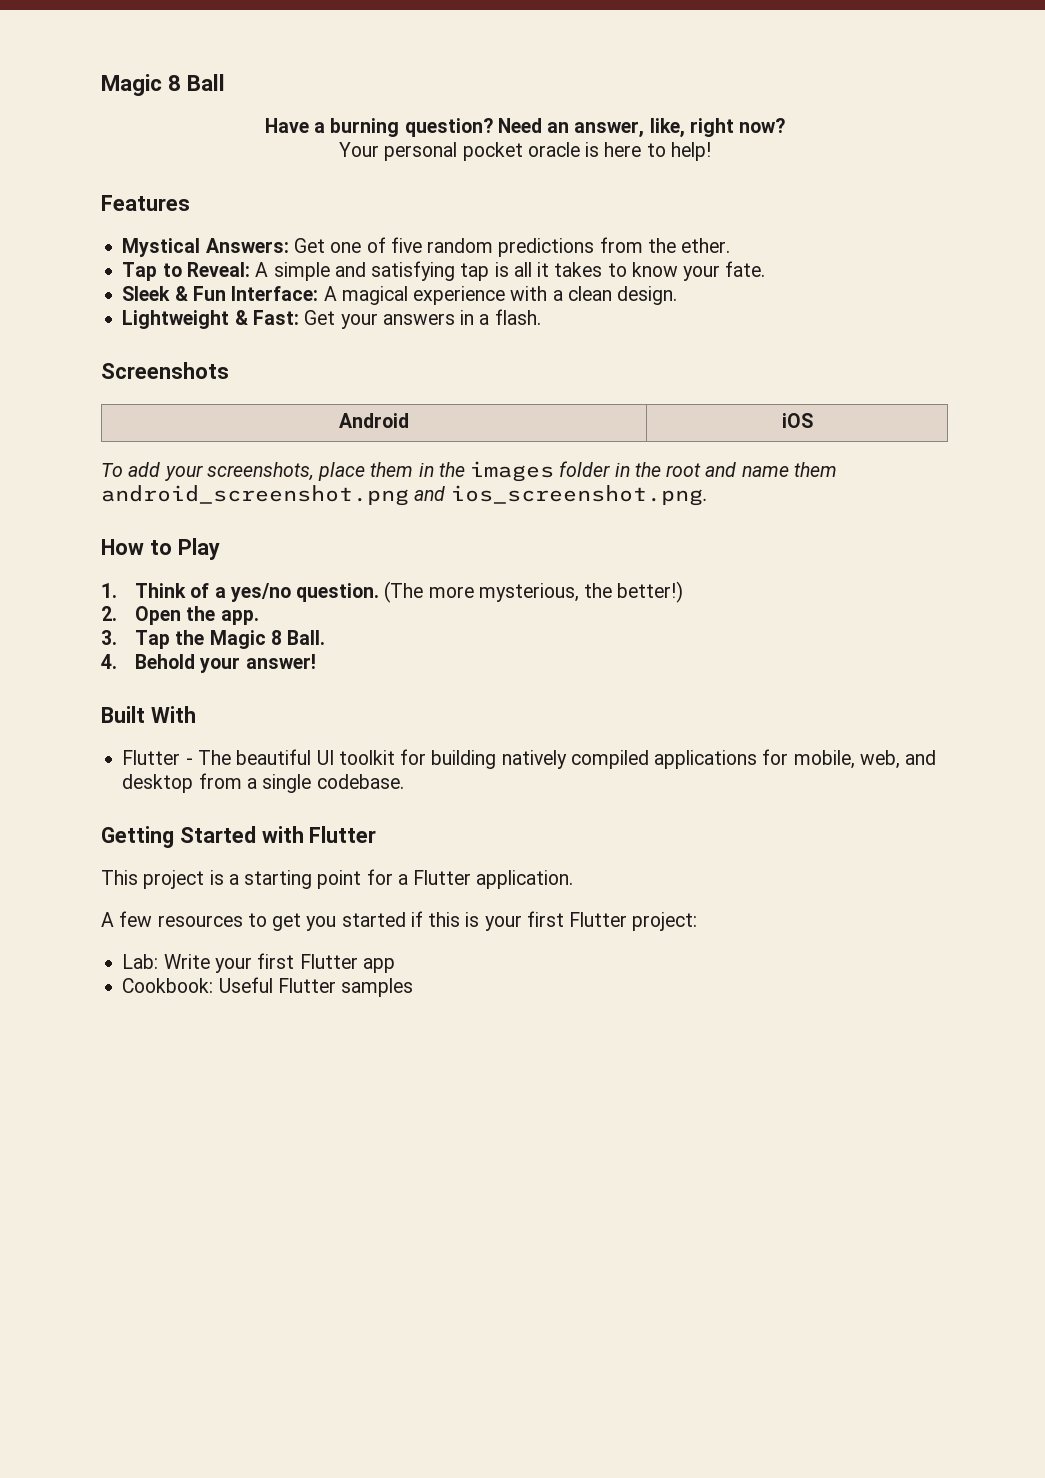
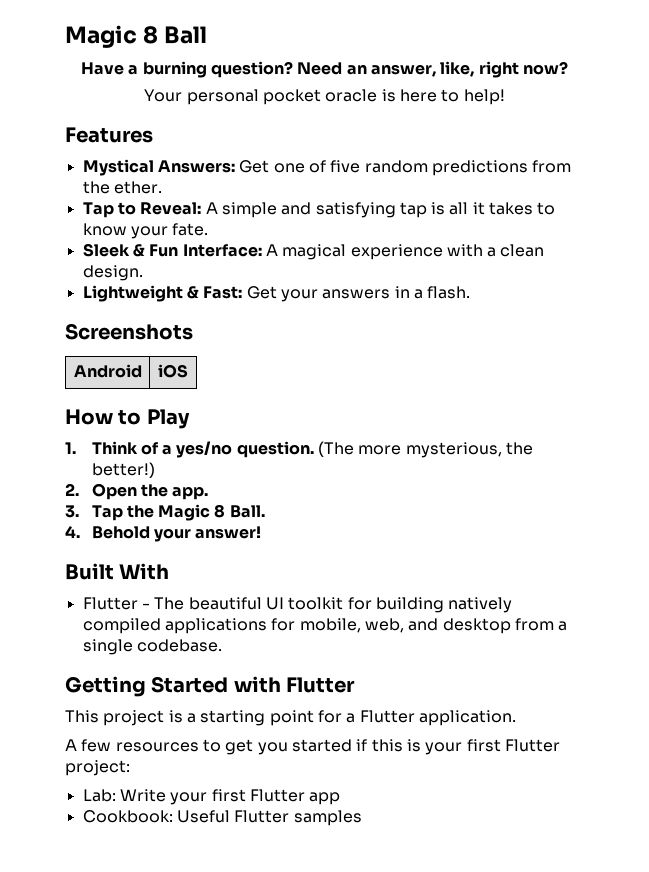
- To add your screenshots, place them in the images folder in the root and name them android_screenshot.png and ios_screenshot.png.

